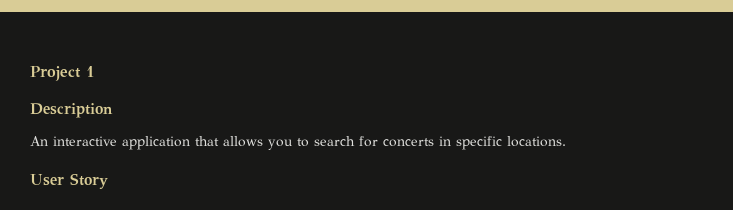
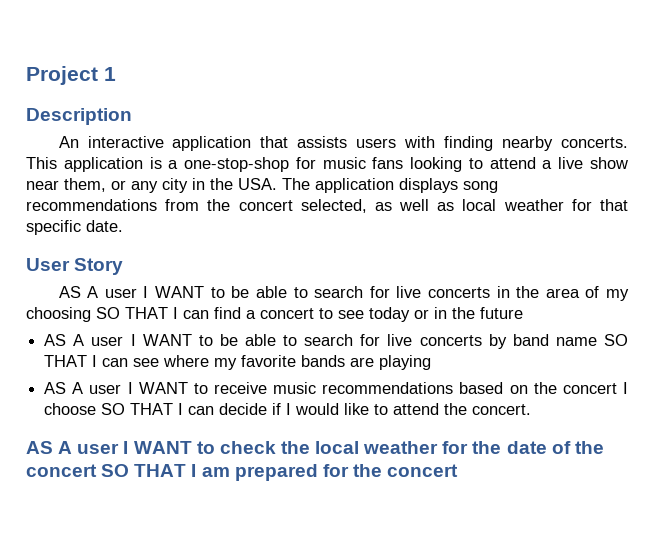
- An interactive application that allows you to search for concerts in specific locations.
+ An interactive application that assists users with finding nearby concerts. This application is a one-stop-shop for music fans looking to attend a live show near them, or any city in the USA. The application displays song recommendations from the concert selected, as well as local weather for that specific date.
  User Story
+ AS A user I WANT to be able to search for live concerts in the area of my choosing SO THAT I can find a concert to see today or in the future
+ AS A user I WANT to be able to search for live concerts by band name SO THAT I can see where my favorite bands are playing
+ AS A user I WANT to receive music recommendations based on the concert I choose SO THAT I can decide if I would like to attend the concert.
+ AS A user I WANT to check the local weather for the date of the concert SO THAT I am prepared for the concert

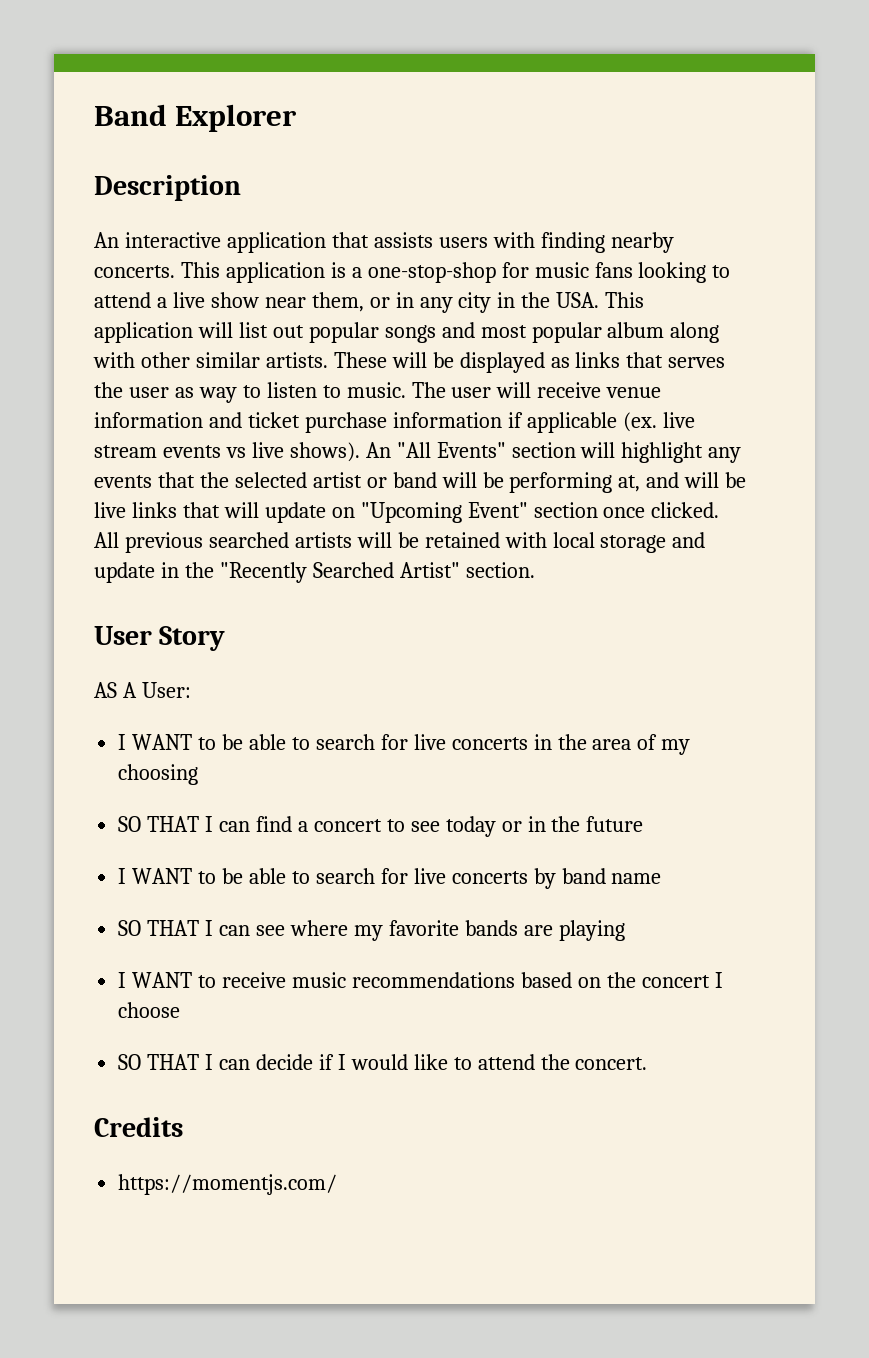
- Project 1
+ Band Explorer
- This application is a one-stop-shop for music fans looking to attend a live show near them, or any city in the USA. The application displays song recommendations from the concert selected, as well as local weather for that specific date.
+ This application is a one-stop-shop for music fans looking to attend a live show near them, or in any city in the USA. This application will list out popular songs and most popular album along with other similar artists. These will be displayed as links that serves the user as way to listen to music. The user will receive venue information and ticket purchase information if applicable (ex. live stream events vs live shows). An "All Events" section will highlight any events that the selected artist or band will be performing at, and will be live links that will update on "Upcoming Event" section once clicked. All previous searched artists will be retained with local storage and update in the "Recently Searched Artist" section.
- AS A user I WANT to be able to search for live concerts in the area of my choosing SO THAT I can find a concert to see today or in the future
+ AS A User:
+ I WANT to be able to search for live concerts in the area of my choosing
+ SO THAT I can find a concert to see today or in the future
- AS A user I WANT to be able to search for live concerts by band name SO THAT I can see where my favorite bands are playing
+ I WANT to be able to search for live concerts by band name
+ SO THAT I can see where my favorite bands are playing
- AS A user I WANT to receive music recommendations based on the concert I choose SO THAT I can decide if I would like to attend the concert.
+ I WANT to receive music recommendations based on the concert I choose
+ SO THAT I can decide if I would like to attend the concert.
- AS A user I WANT to check the local weather for the date of the concert SO THAT I am prepared for the concert
+ Credits
+ https://momentjs.com/

